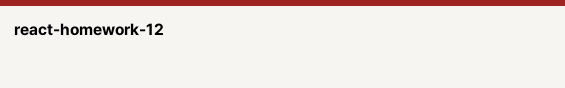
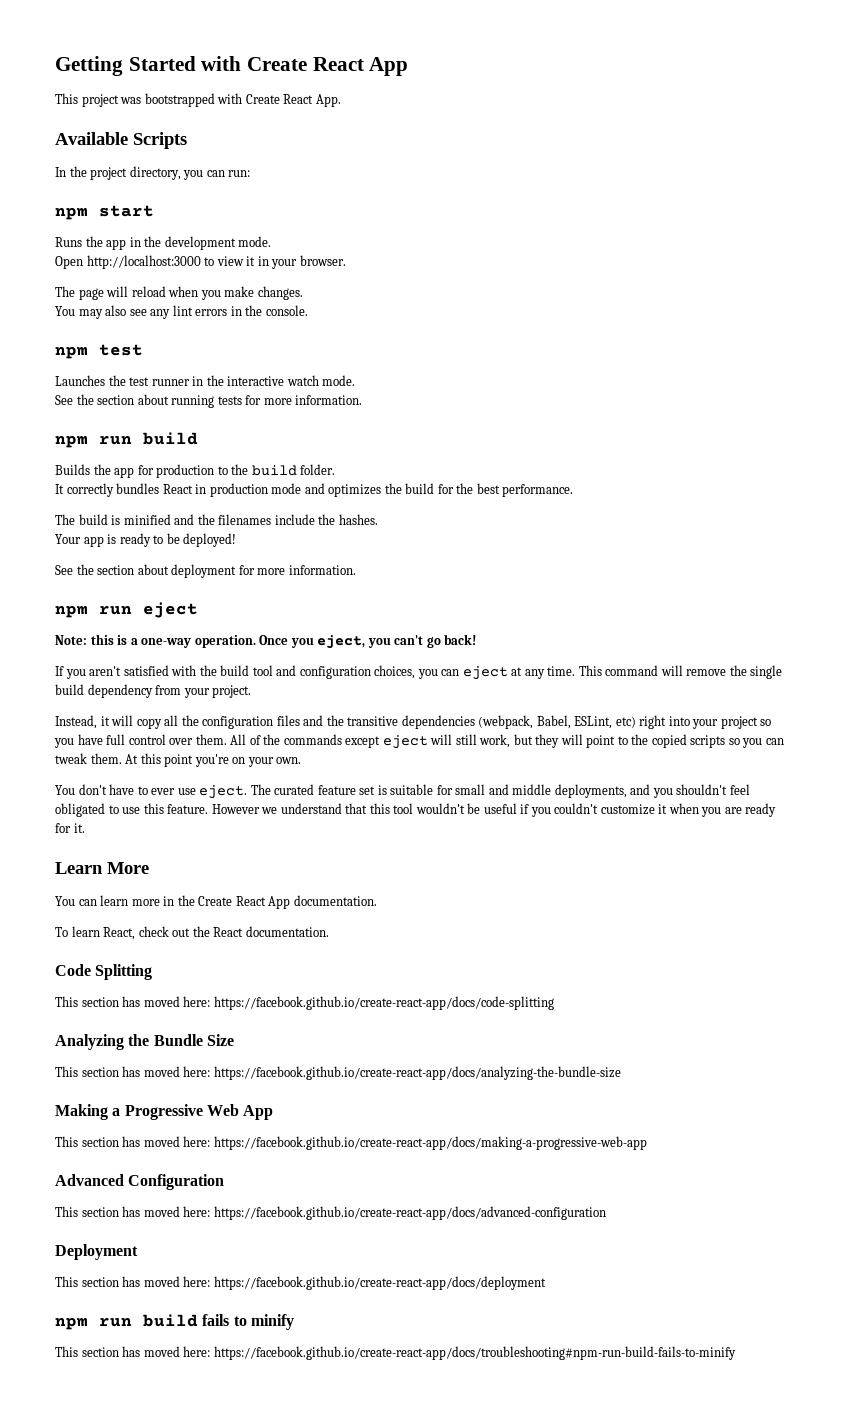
- react-homework-12
+ Getting Started with Create React App
+ This project was bootstrapped with Create React App.
+ Available Scripts
+ In the project directory, you can run:
+ npm start
+ Runs the app in the development mode.
+ Open http://localhost:3000 to view it in your browser.
+ The page will reload when you make changes.
+ You may also see any lint errors in the console.
+ npm test
+ Launches the test runner in the interactive watch mode.
+ See the section about running tests for more information.
+ npm run build
+ Builds the app for production to the build folder.
+ It correctly bundles React in production mode and optimizes the build for the best performance.
+ The build is minified and the filenames include the hashes.
+ Your app is ready to be deployed!
+ See the section about deployment for more information.
+ npm run eject
+ Note: this is a one-way operation. Once you eject, you can't go back!
+ If you aren't satisfied with the build tool and configuration choices, you can eject at any time. This command will remove the single build dependency from your project.
+ Instead, it will copy all the configuration files and the transitive dependencies (webpack, Babel, ESLint, etc) right into your project so you have full control over them. All of the commands except eject will still work, but they will point to the copied scripts so you can tweak them. At this point you're on your own.
+ You don't have to ever use eject. The curated feature set is suitable for small and middle deployments, and you shouldn't feel obligated to use this feature. However we understand that this tool wouldn't be useful if you couldn't customize it when you are ready for it.
+ Learn More
+ You can learn more in the Create React App documentation.
+ To learn React, check out the React documentation.
+ Code Splitting
+ This section has moved here: https://facebook.github.io/create-react-app/docs/code-splitting
+ Analyzing the Bundle Size
+ This section has moved here: https://facebook.github.io/create-react-app/docs/analyzing-the-bundle-size
+ Making a Progressive Web App
+ This section has moved here: https://facebook.github.io/create-react-app/docs/making-a-progressive-web-app
+ Advanced Configuration
+ This section has moved here: https://facebook.github.io/create-react-app/docs/advanced-configuration
+ Deployment
+ This section has moved here: https://facebook.github.io/create-react-app/docs/deployment
+ npm run build fails to minify
+ This section has moved here: https://facebook.github.io/create-react-app/docs/troubleshooting#npm-run-build-fails-to-minify

